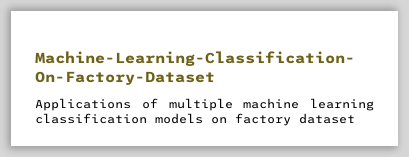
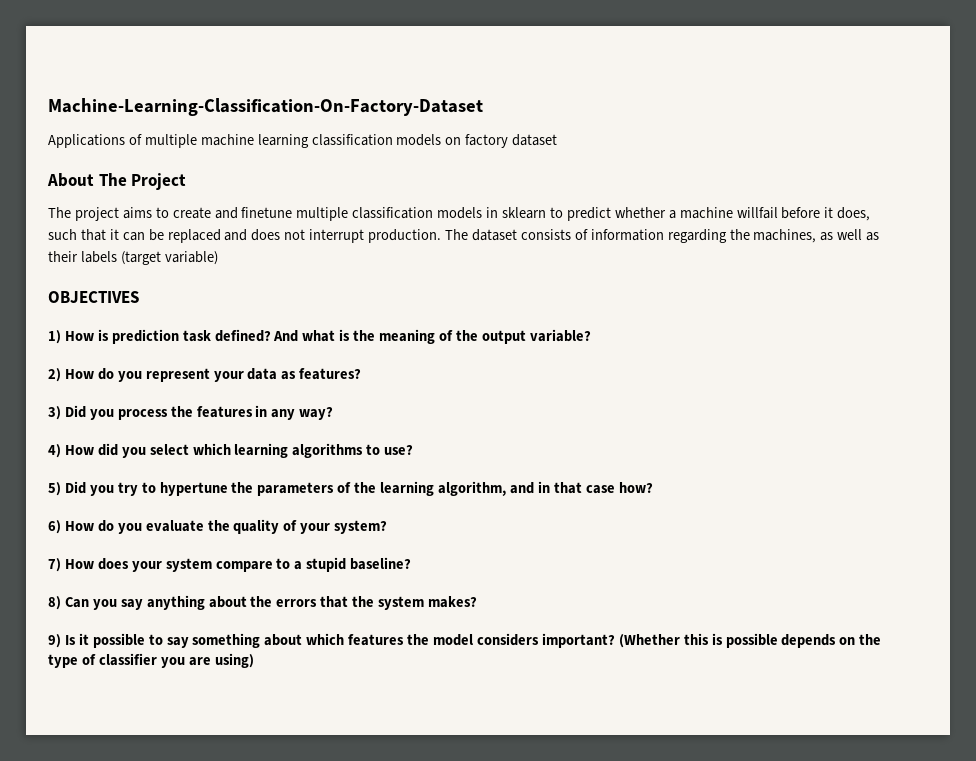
+ About The Project
+ The project aims to create and finetune multiple classification models in sklearn to predict whether a machine willfail before it does, such that it can be replaced and does not interrupt production. The dataset consists of information regarding the machines, as well as their labels (target variable)
+ OBJECTIVES
+ 1) How is prediction task defined? And what is the meaning of the output variable?
+ 2) How do you represent your data as features?
+ 3) Did you process the features in any way?
+ 4) How did you select which learning algorithms to use?
+ 5) Did you try to hypertune the parameters of the learning algorithm, and in that case how?
+ 6) How do you evaluate the quality of your system?
+ 7) How does your system compare to a stupid baseline?
+ 8) Can you say anything about the errors that the system makes?
+ 9) Is it possible to say something about which features the model considers important? (Whether this is possible depends on the type of classifier you are using)

